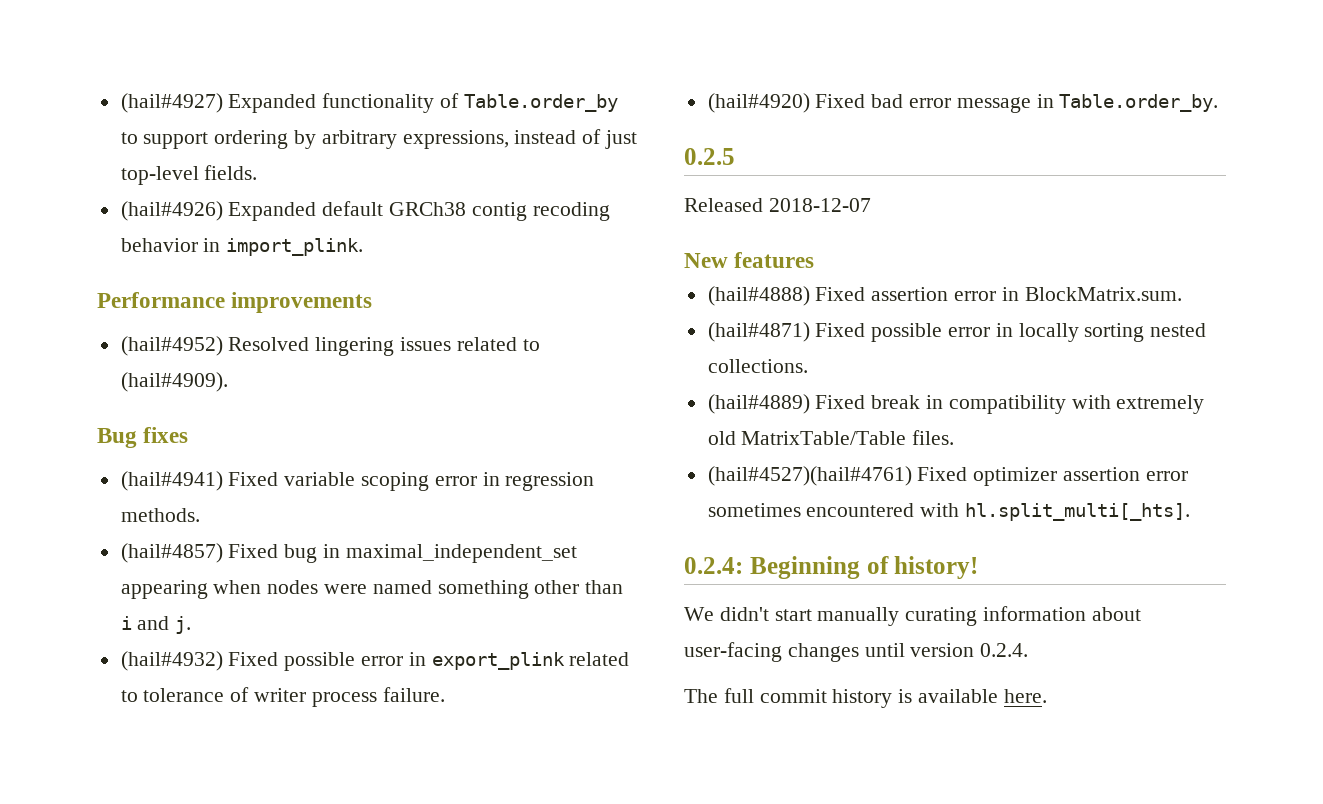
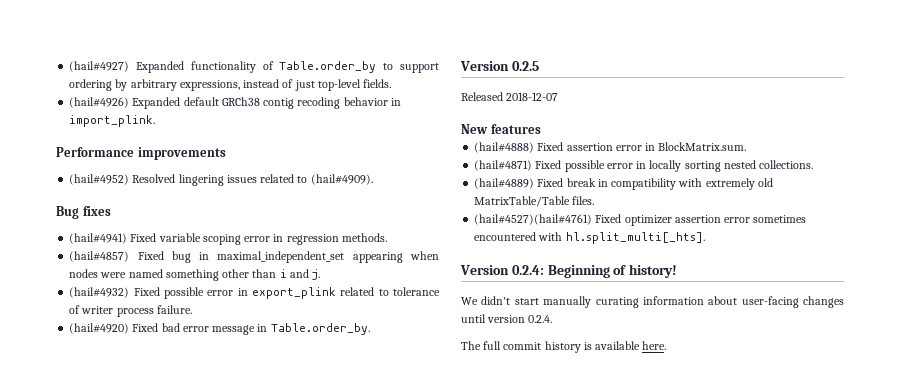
- 0.2.5
+ Version 0.2.5
- 0.2.4: Beginning of history!
+ Version 0.2.4: Beginning of history!

